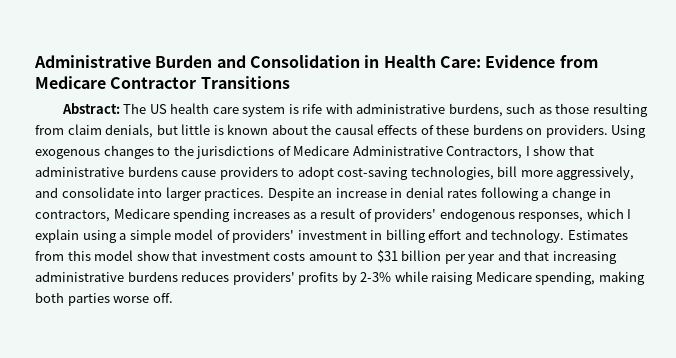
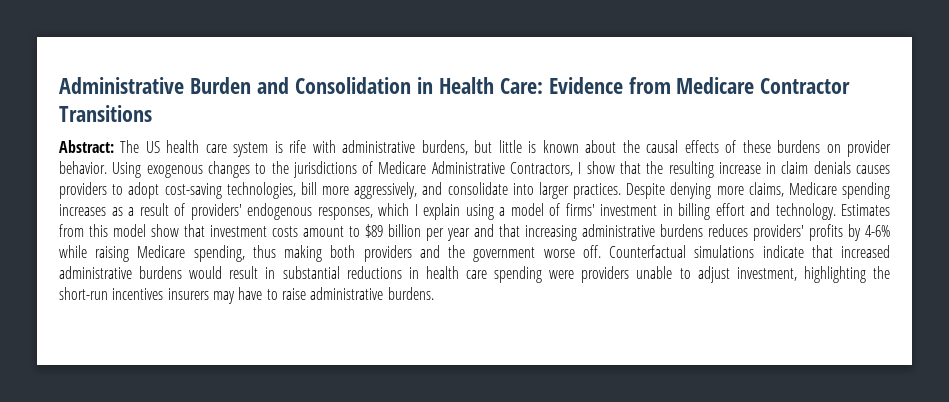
- Abstract: The US health care system is rife with administrative burdens, such as those resulting from claim denials, but little is known about the causal effects of these burdens on providers.
+ Abstract: The US health care system is rife with administrative burdens, but little is known about the causal effects of these burdens on provider behavior.
- Using exogenous changes to the jurisdictions of Medicare Administrative Contractors, I show that administrative burdens cause providers to adopt cost-saving technologies, bill more aggressively, and consolidate into larger practices.
+ Using exogenous changes to the jurisdictions of Medicare Administrative Contractors, I show that the resulting increase in claim denials causes providers to adopt cost-saving technologies, bill more aggressively, and consolidate into larger practices.
- Despite an increase in denial rates following a change in contractors, Medicare spending increases as a result of providers' endogenous responses, which I explain using a simple model of providers' investment in billing effort and technology.
+ Despite denying more claims, Medicare spending increases as a result of providers' endogenous responses, which I explain using a model of firms' investment in billing effort and technology.
- Estimates from this model show that investment costs amount to $31 billion per year and that increasing administrative burdens reduces providers' profits by 2-3% while raising Medicare spending, making both parties worse off.
+ Estimates from this model show that investment costs amount to $89 billion per year and that increasing administrative burdens reduces providers' profits by 4-6% while raising Medicare spending, thus making both providers and the government worse off. Counterfactual simulations indicate that increased administrative burdens would result in substantial reductions in health care spending were providers unable to adjust investment, highlighting the short-run incentives insurers may have to raise administrative burdens.

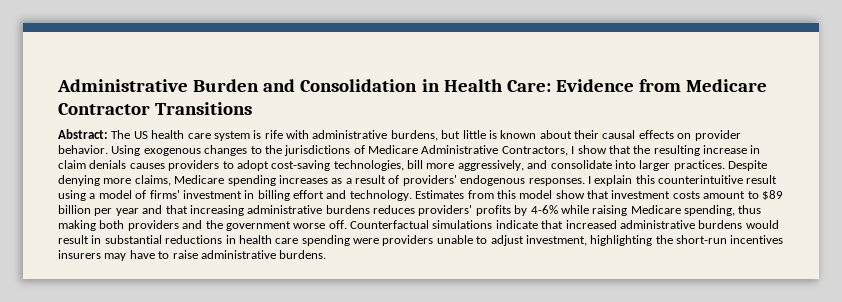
- Abstract: The US health care system is rife with administrative burdens, but little is known about the causal effects of these burdens on provider behavior.
+ Abstract: The US health care system is rife with administrative burdens, but little is known about their causal effects on provider behavior.
- Despite denying more claims, Medicare spending increases as a result of providers' endogenous responses, which I explain using a model of firms' investment in billing effort and technology.
+ Despite denying more claims, Medicare spending increases as a result of providers' endogenous responses. I explain this counterintuitive result using a model of firms' investment in billing effort and technology.

